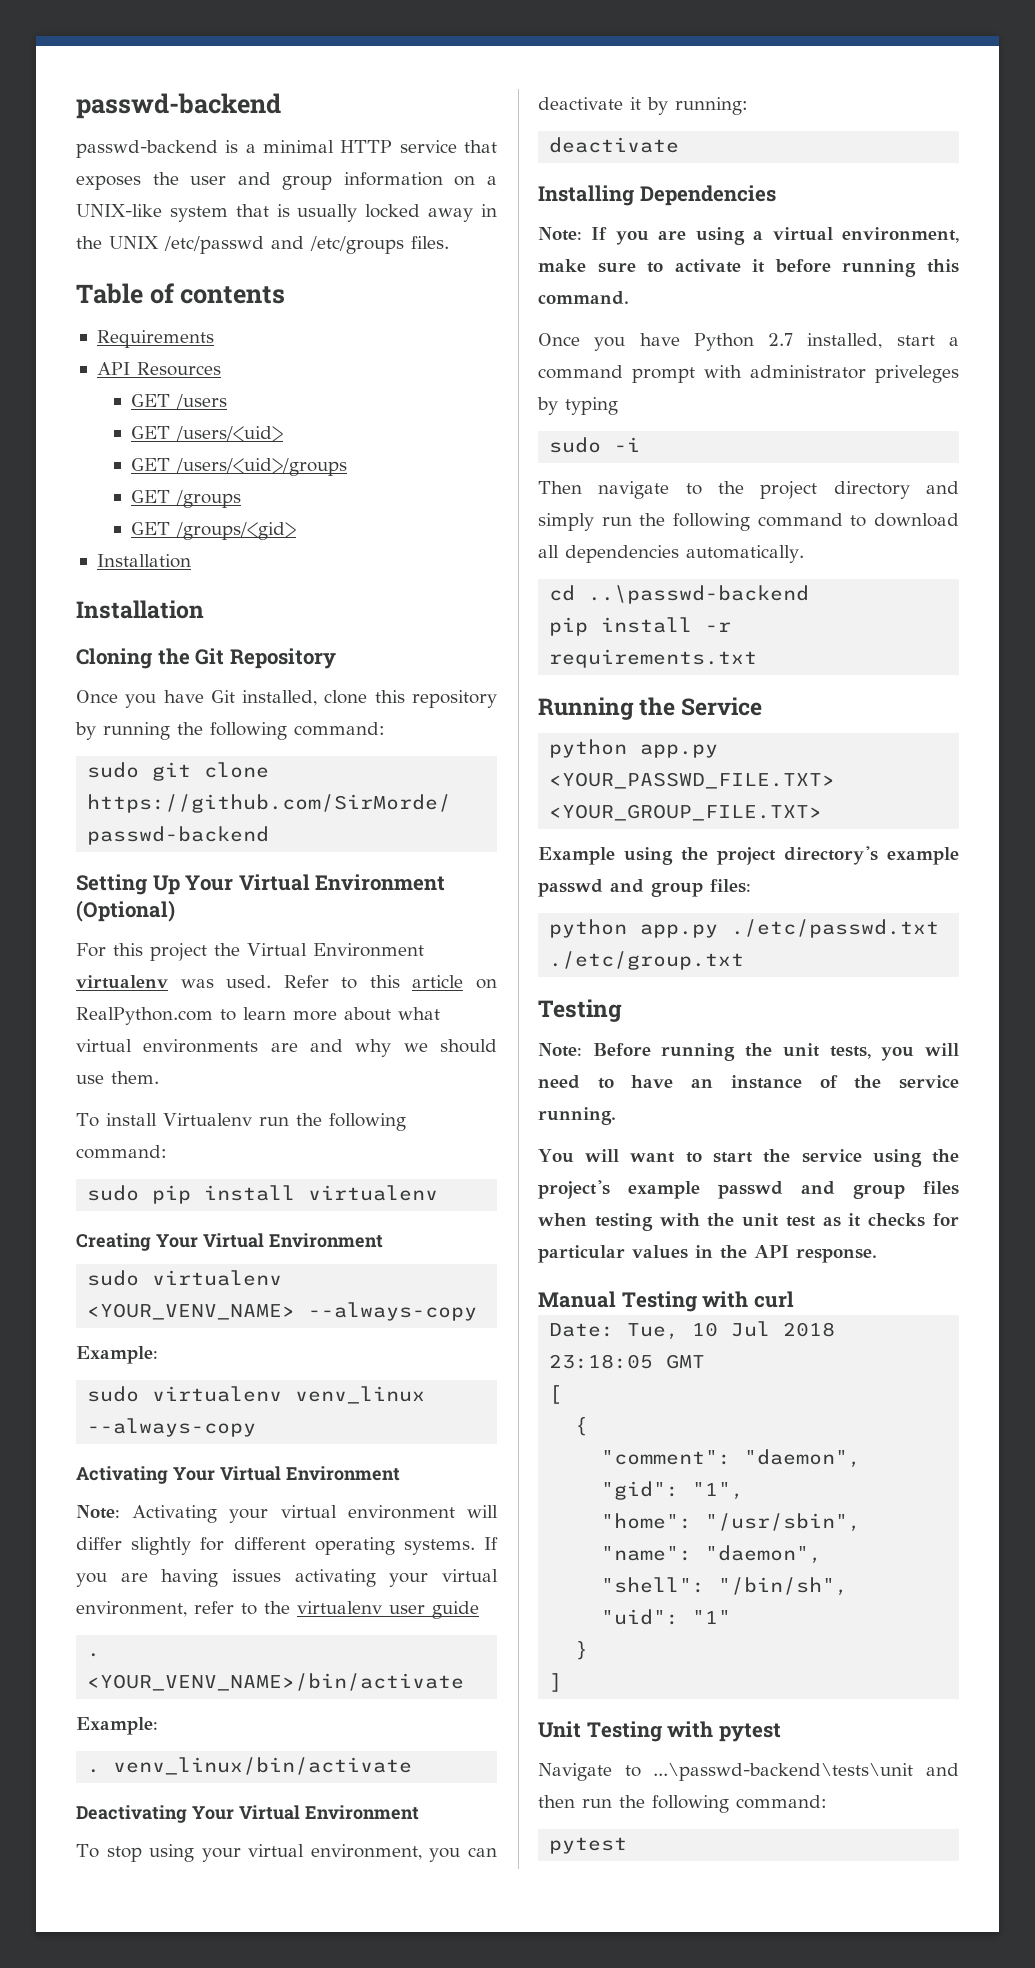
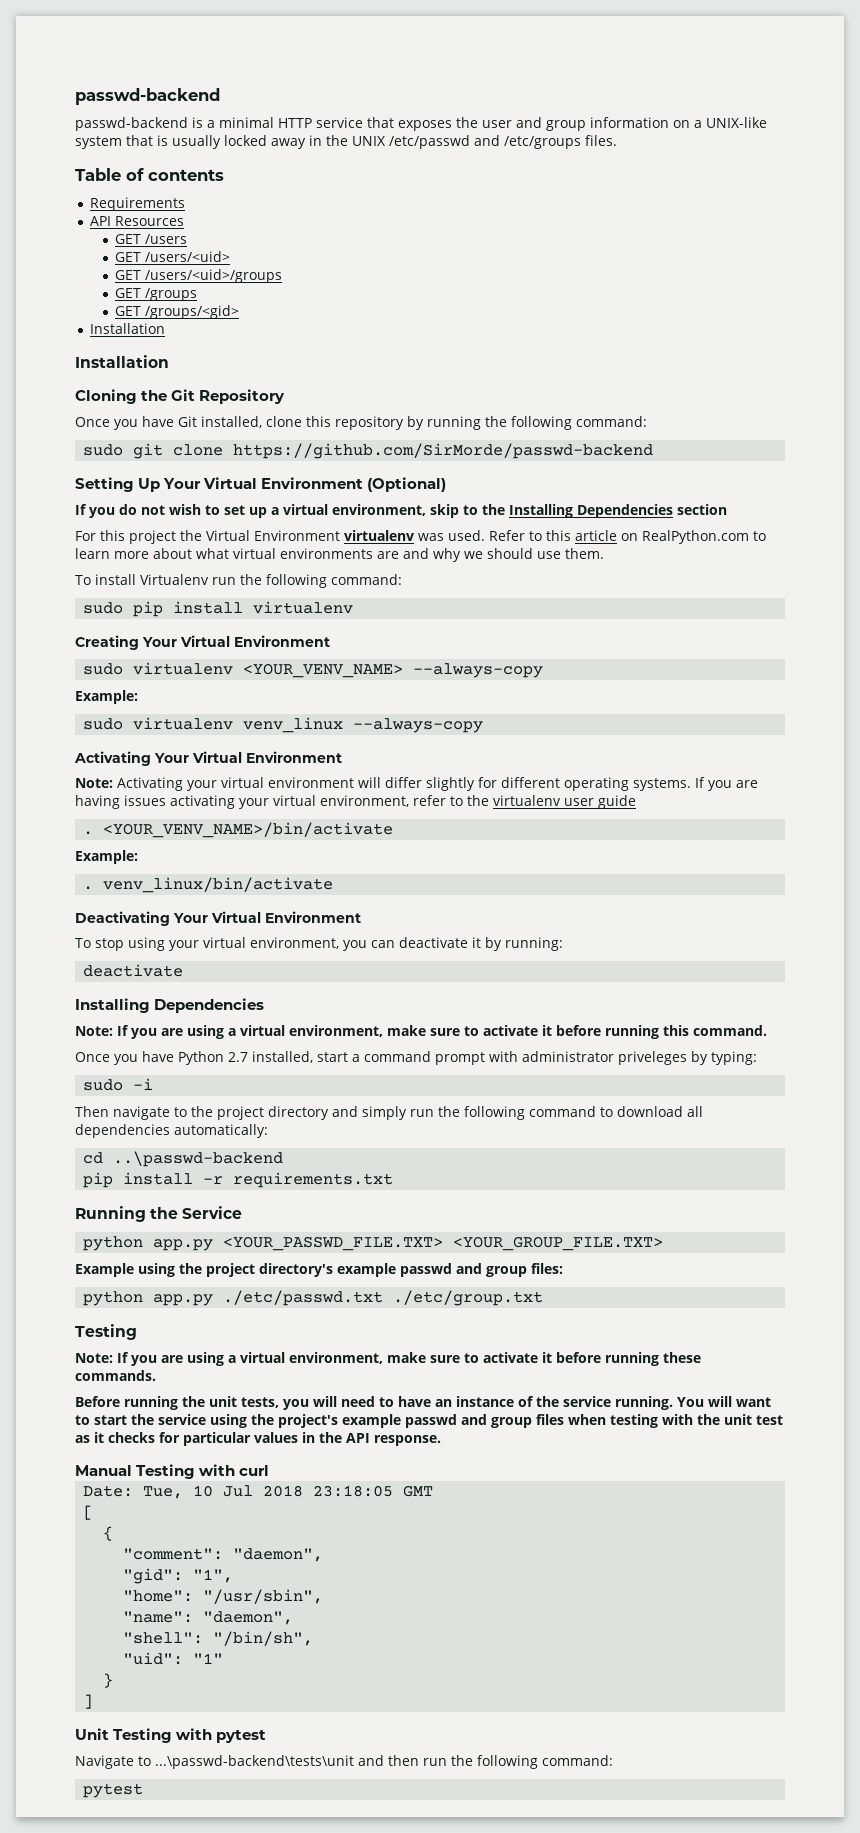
+ If you do not wish to set up a virtual environment, skip to the Installing Dependencies section
- Once you have Python 2.7 installed, start a command prompt with administrator priveleges by typing
+ Once you have Python 2.7 installed, start a command prompt with administrator priveleges by typing:
- Then navigate to the project directory and simply run the following command to download all dependencies automatically.
+ Then navigate to the project directory and simply run the following command to download all dependencies automatically:
- Note: Before running the unit tests, you will need to have an instance of the service running.
- You will want to start the service using the project's example passwd and group files when testing with the unit test as it checks for particular values in the API response.
+ Note: If you are using a virtual environment, make sure to activate it before running these commands.
+ Before running the unit tests, you will need to have an instance of the service running. You will want to start the service using the project's example passwd and group files when testing with the unit test as it checks for particular values in the API response.

